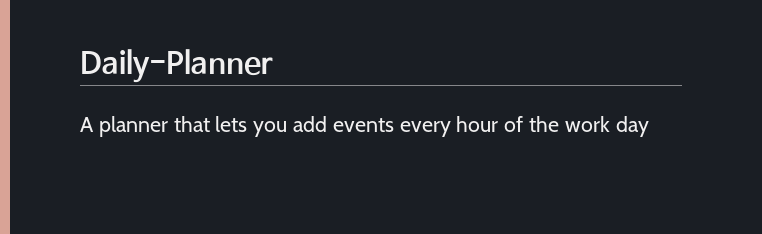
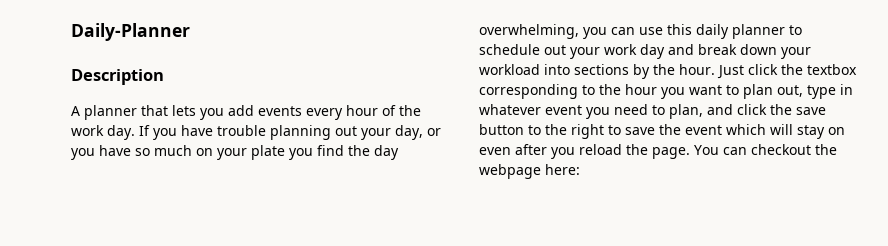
+ Description
- A planner that lets you add events every hour of the work day
+ A planner that lets you add events every hour of the work day. If you have trouble planning out your day, or you have so much on your plate you find the day overwhelming, you can use this daily planner to schedule out your work day and break down your workload into sections by the hour. Just click the textbox corresponding to the hour you want to plan out, type in whatever event you need to plan, and click the save button to the right to save the event which will stay on even after you reload the page. You can checkout the webpage here:

